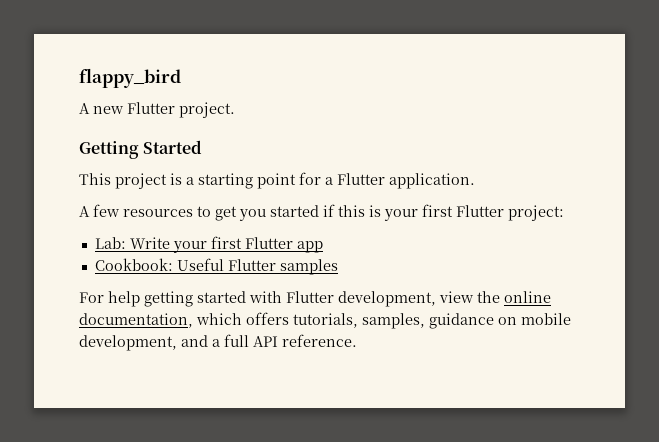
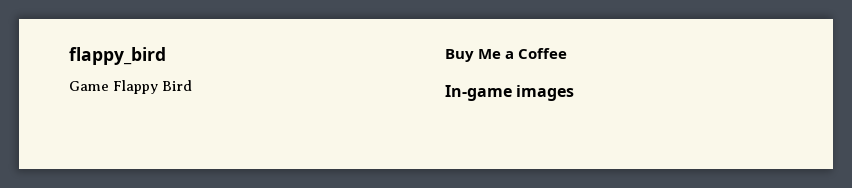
- A new Flutter project.
- Getting Started
- This project is a starting point for a Flutter application.
- A few resources to get you started if this is your first Flutter project:
- Lab: Write your first Flutter app
- Cookbook: Useful Flutter samples
- For help getting started with Flutter development, view the online documentation, which offers tutorials, samples, guidance on mobile development, and a full API reference.
+ Game Flappy Bird
+ Buy Me a Coffee
+ In-game images

